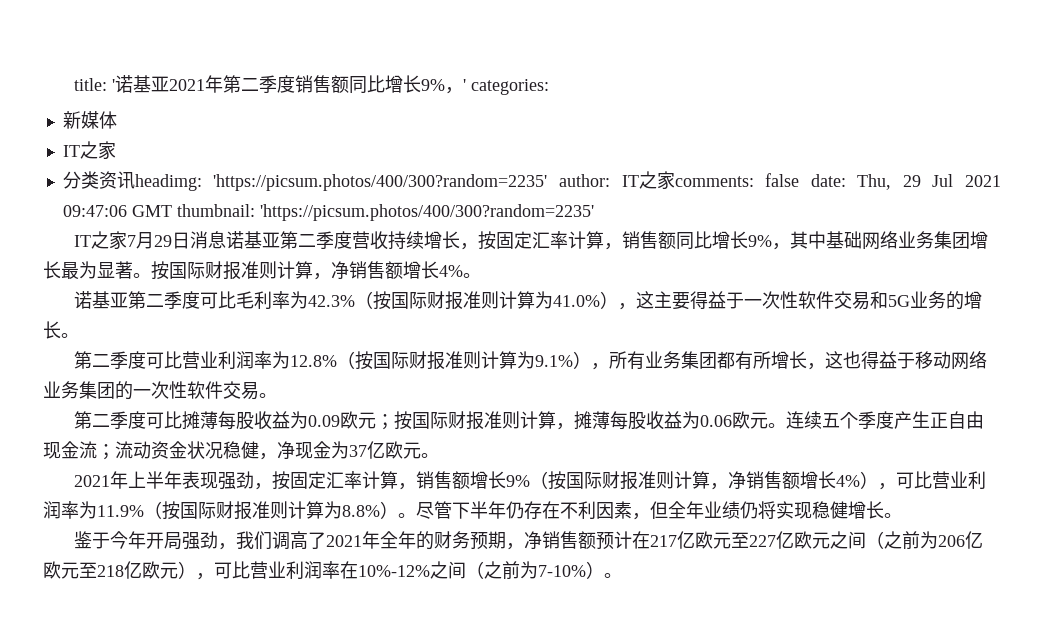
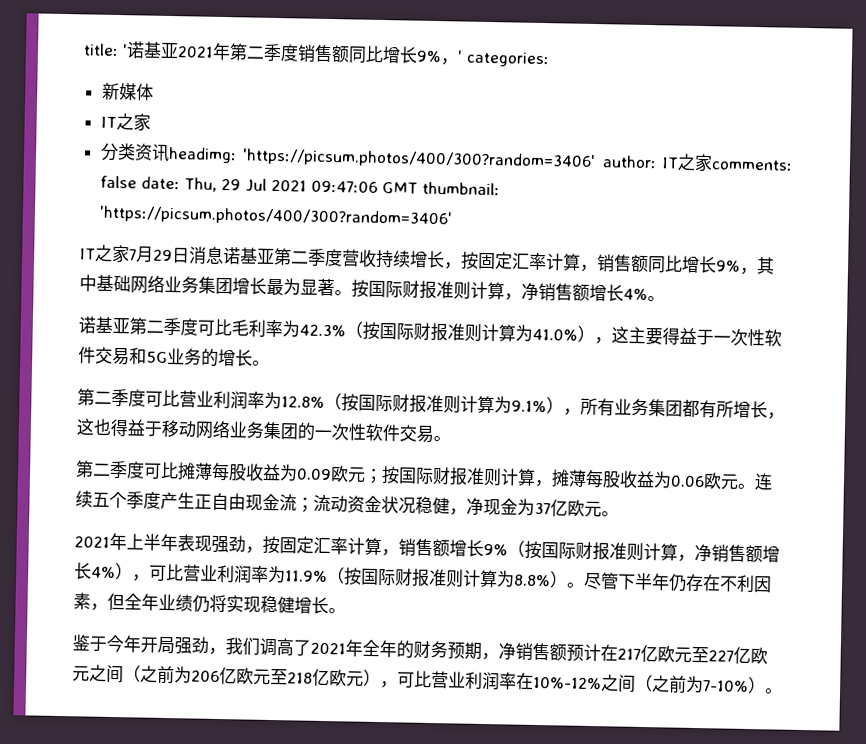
- 分类资讯headimg: 'https://picsum.photos/400/300?random=2235' author: IT之家comments: false date: Thu, 29 Jul 2021 09:47:06 GMT thumbnail: 'https://picsum.photos/400/300?random=2235'
+ 分类资讯headimg: 'https://picsum.photos/400/300?random=3406' author: IT之家comments: false date: Thu, 29 Jul 2021 09:47:06 GMT thumbnail: 'https://picsum.photos/400/300?random=3406'

